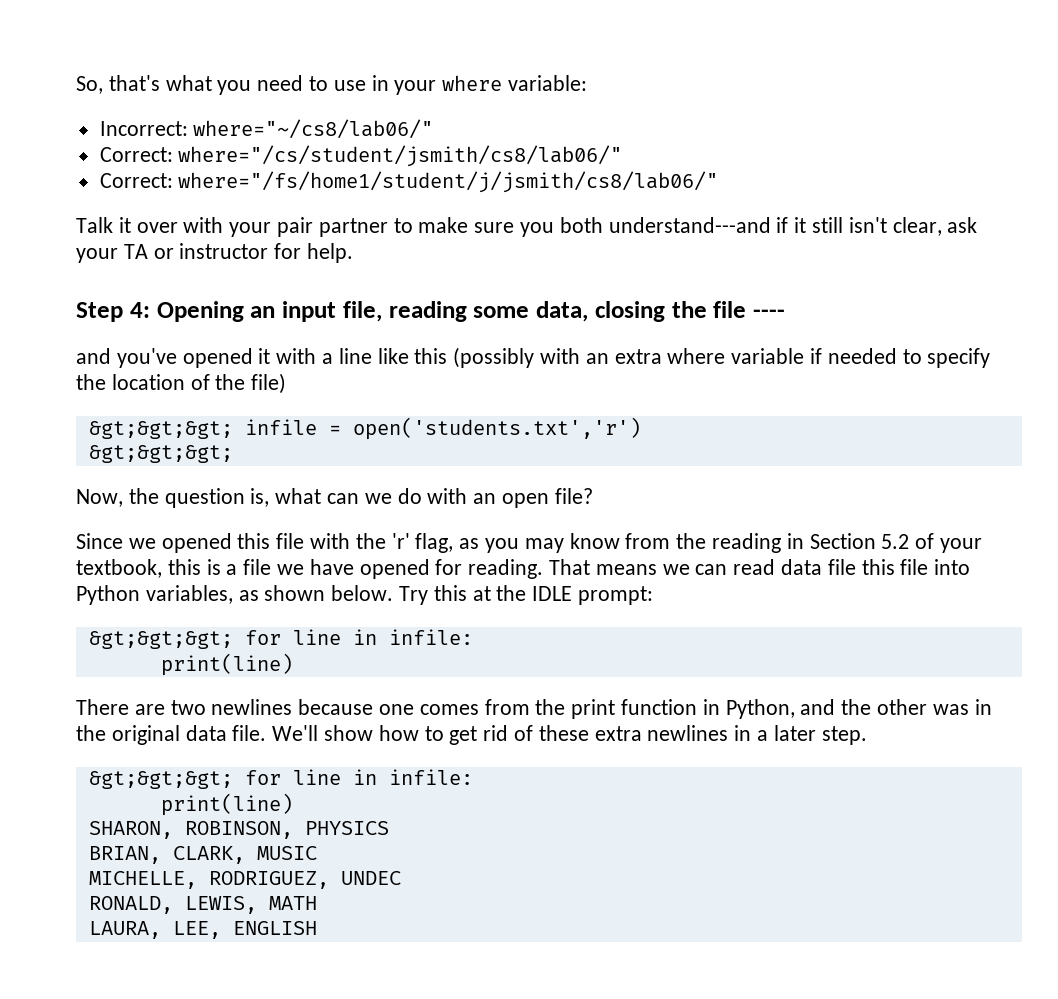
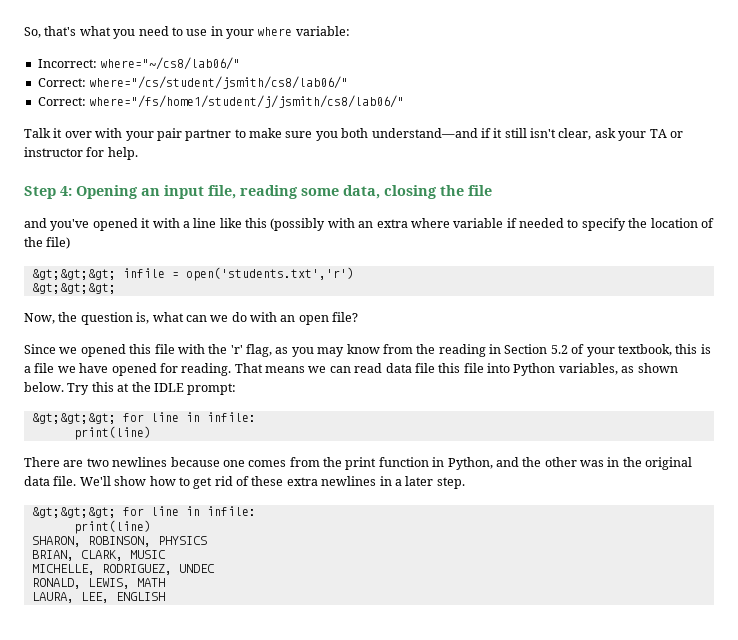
- Talk it over with your pair partner to make sure you both understand---and if it still isn't clear, ask your TA or instructor for help.
+ Talk it over with your pair partner to make sure you both understand—and if it still isn't clear, ask your TA or instructor for help.
- Step 4: Opening an input file, reading some data, closing the file ----
+ Step 4: Opening an input file, reading some data, closing the file

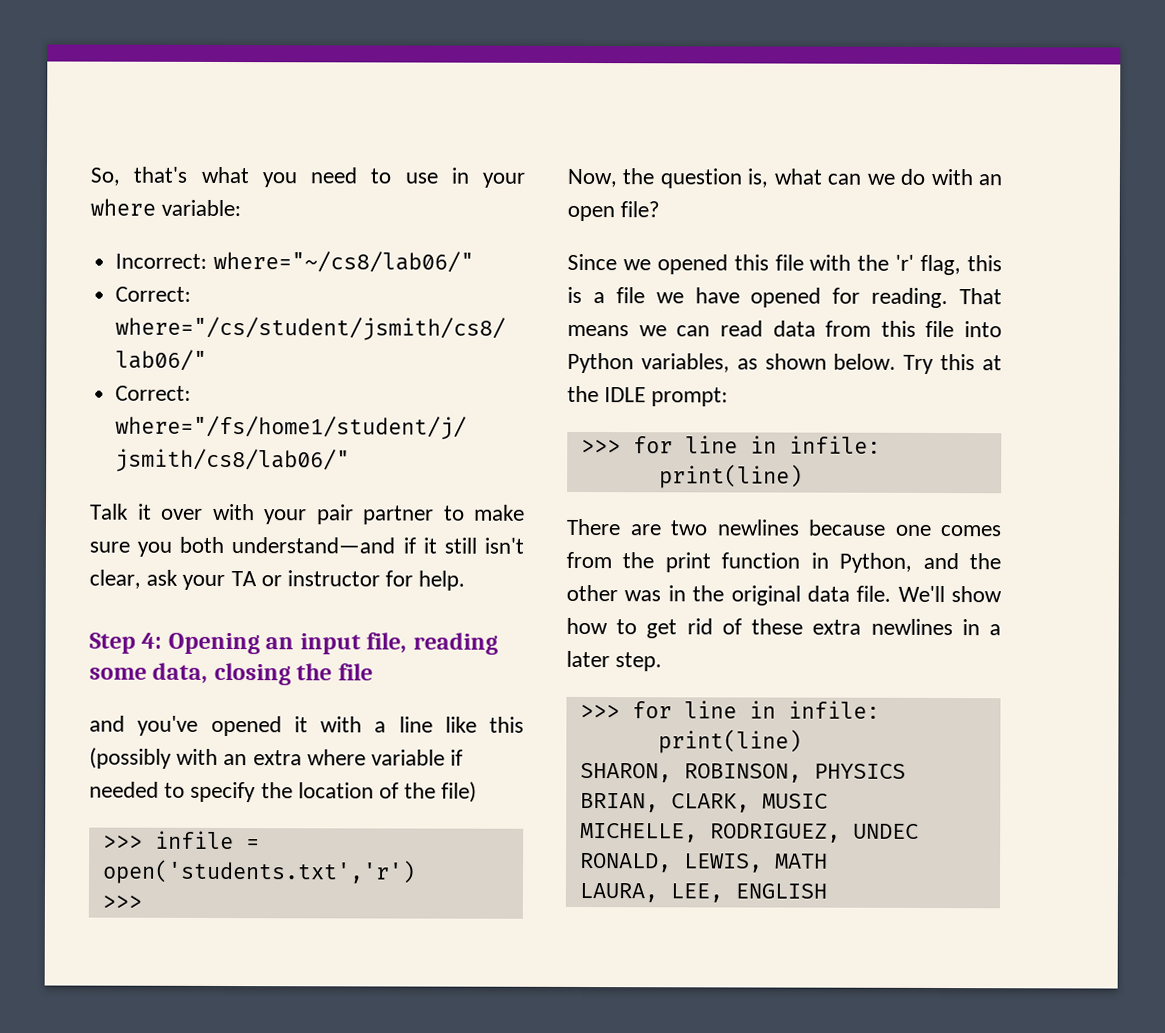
- &gt;&gt;&gt; infile = open('students.txt','r')
- &gt;&gt;&gt;
+ >>> infile = open('students.txt','r')
+ >>>
- Since we opened this file with the 'r' flag, as you may know from the reading in Section 5.2 of your textbook, this is a file we have opened for reading.
+ Since we opened this file with the 'r' flag, this is a file we have opened for reading.
- That means we can read data file this file into Python variables, as shown below.
+ That means we can read data from this file into Python variables, as shown below.
  Try this at the IDLE prompt:
- &gt;&gt;&gt; for line in infile:
+ >>> for line in infile:
  We'll show how to get rid of these extra newlines in a later step.
- &gt;&gt;&gt; for line in infile:
+ >>> for line in infile:

